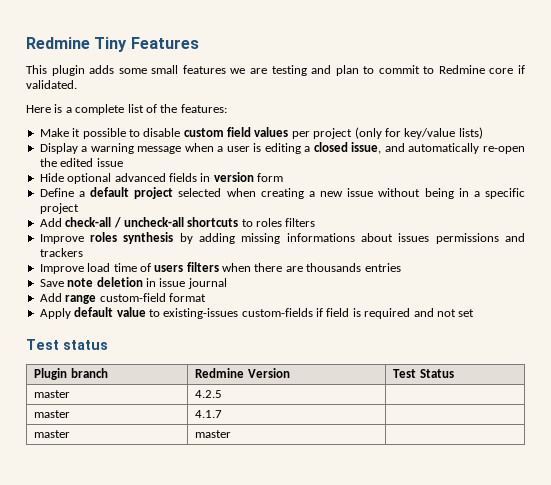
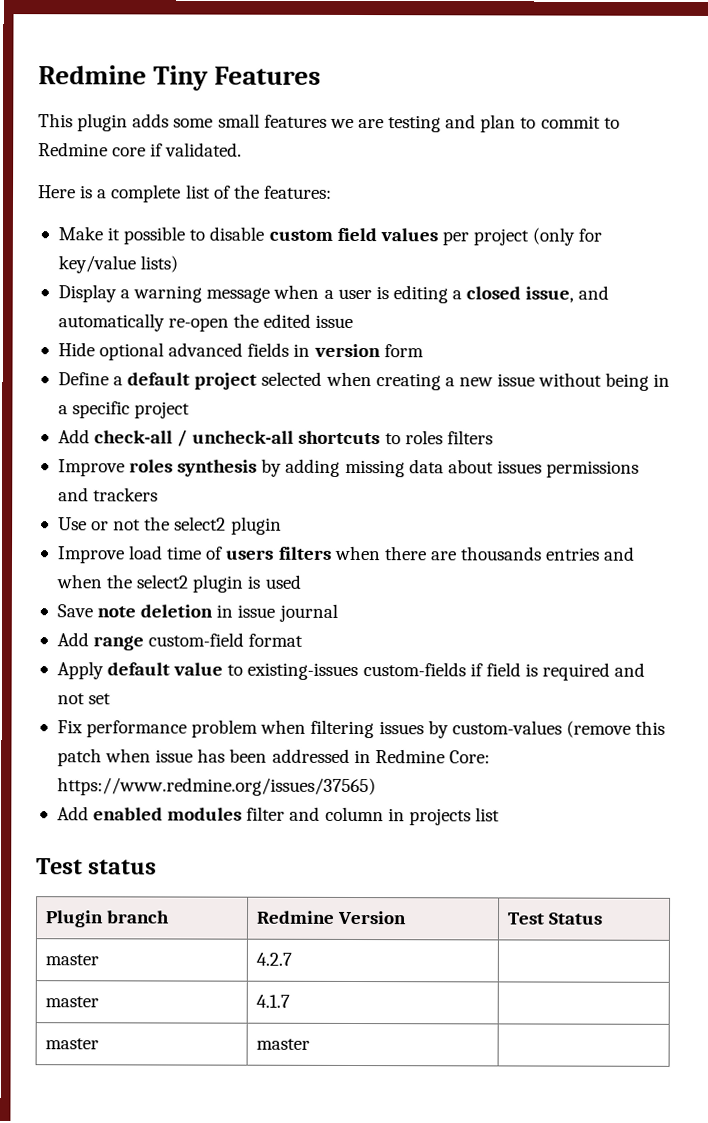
- Improve roles synthesis by adding missing informations about issues permissions and trackers
+ Improve roles synthesis by adding missing data about issues permissions and trackers
+ Use or not the select2 plugin
- Improve load time of users filters when there are thousands entries
+ Improve load time of users filters when there are thousands entries and when the select2 plugin is used
+ Fix performance problem when filtering issues by custom-values (remove this patch when issue has been addressed in Redmine Core: https://www.redmine.org/issues/37565)
+ Add enabled modules filter and column in projects list
- master | 4.2.5 |
+ master | 4.2.7 |

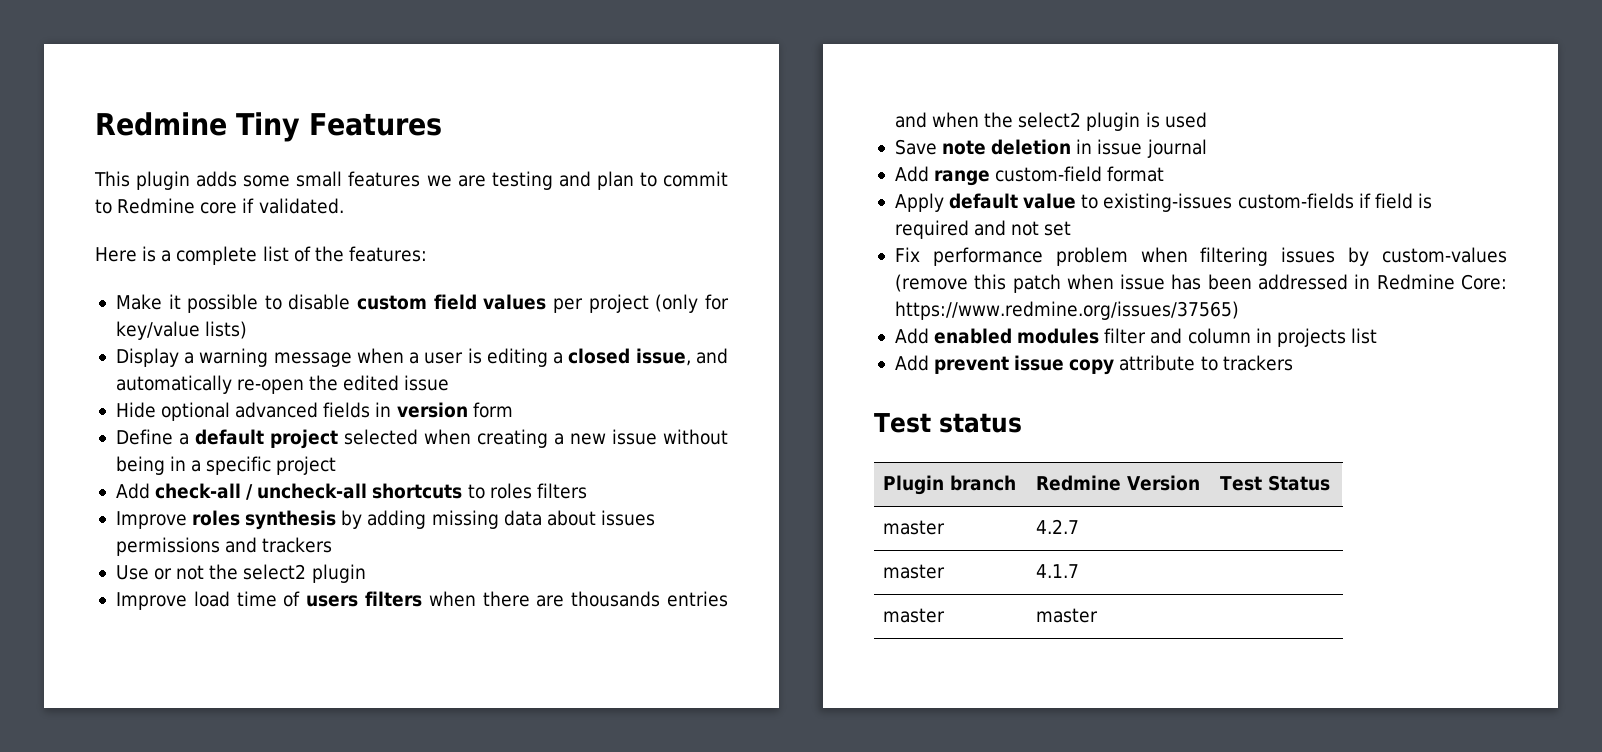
+ Add prevent issue copy attribute to trackers

